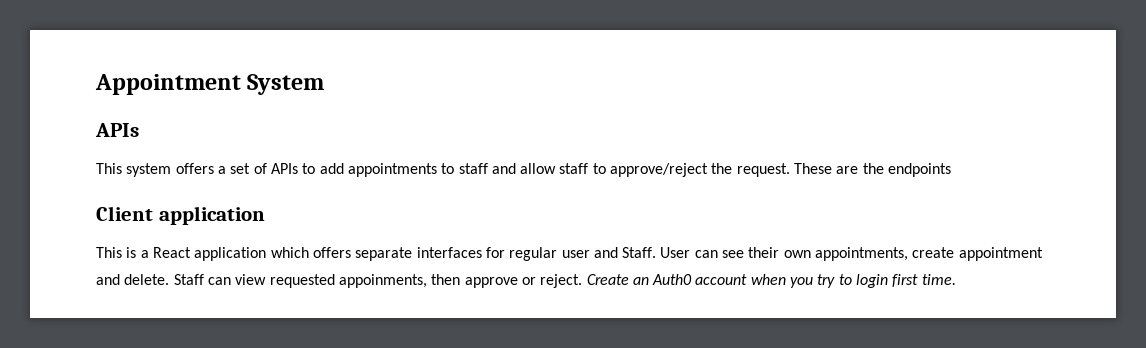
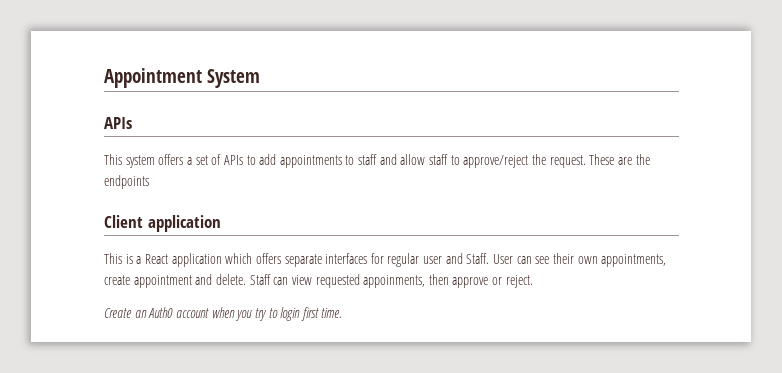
- Staff can view requested appoinments, then approve or reject. Create an Auth0 account when you try to login first time.
+ Staff can view requested appoinments, then approve or reject.
+ Create an Auth0 account when you try to login first time.

